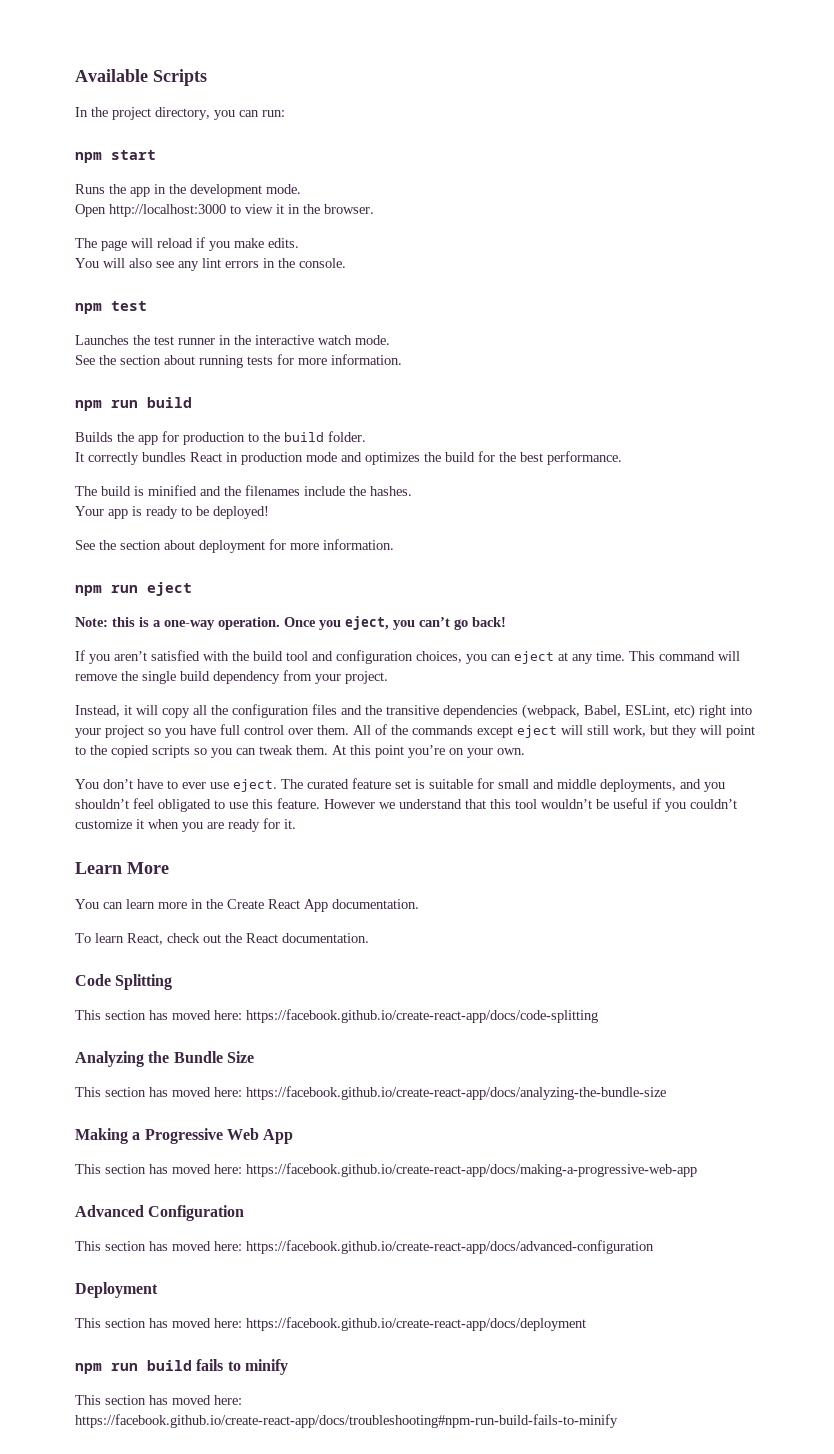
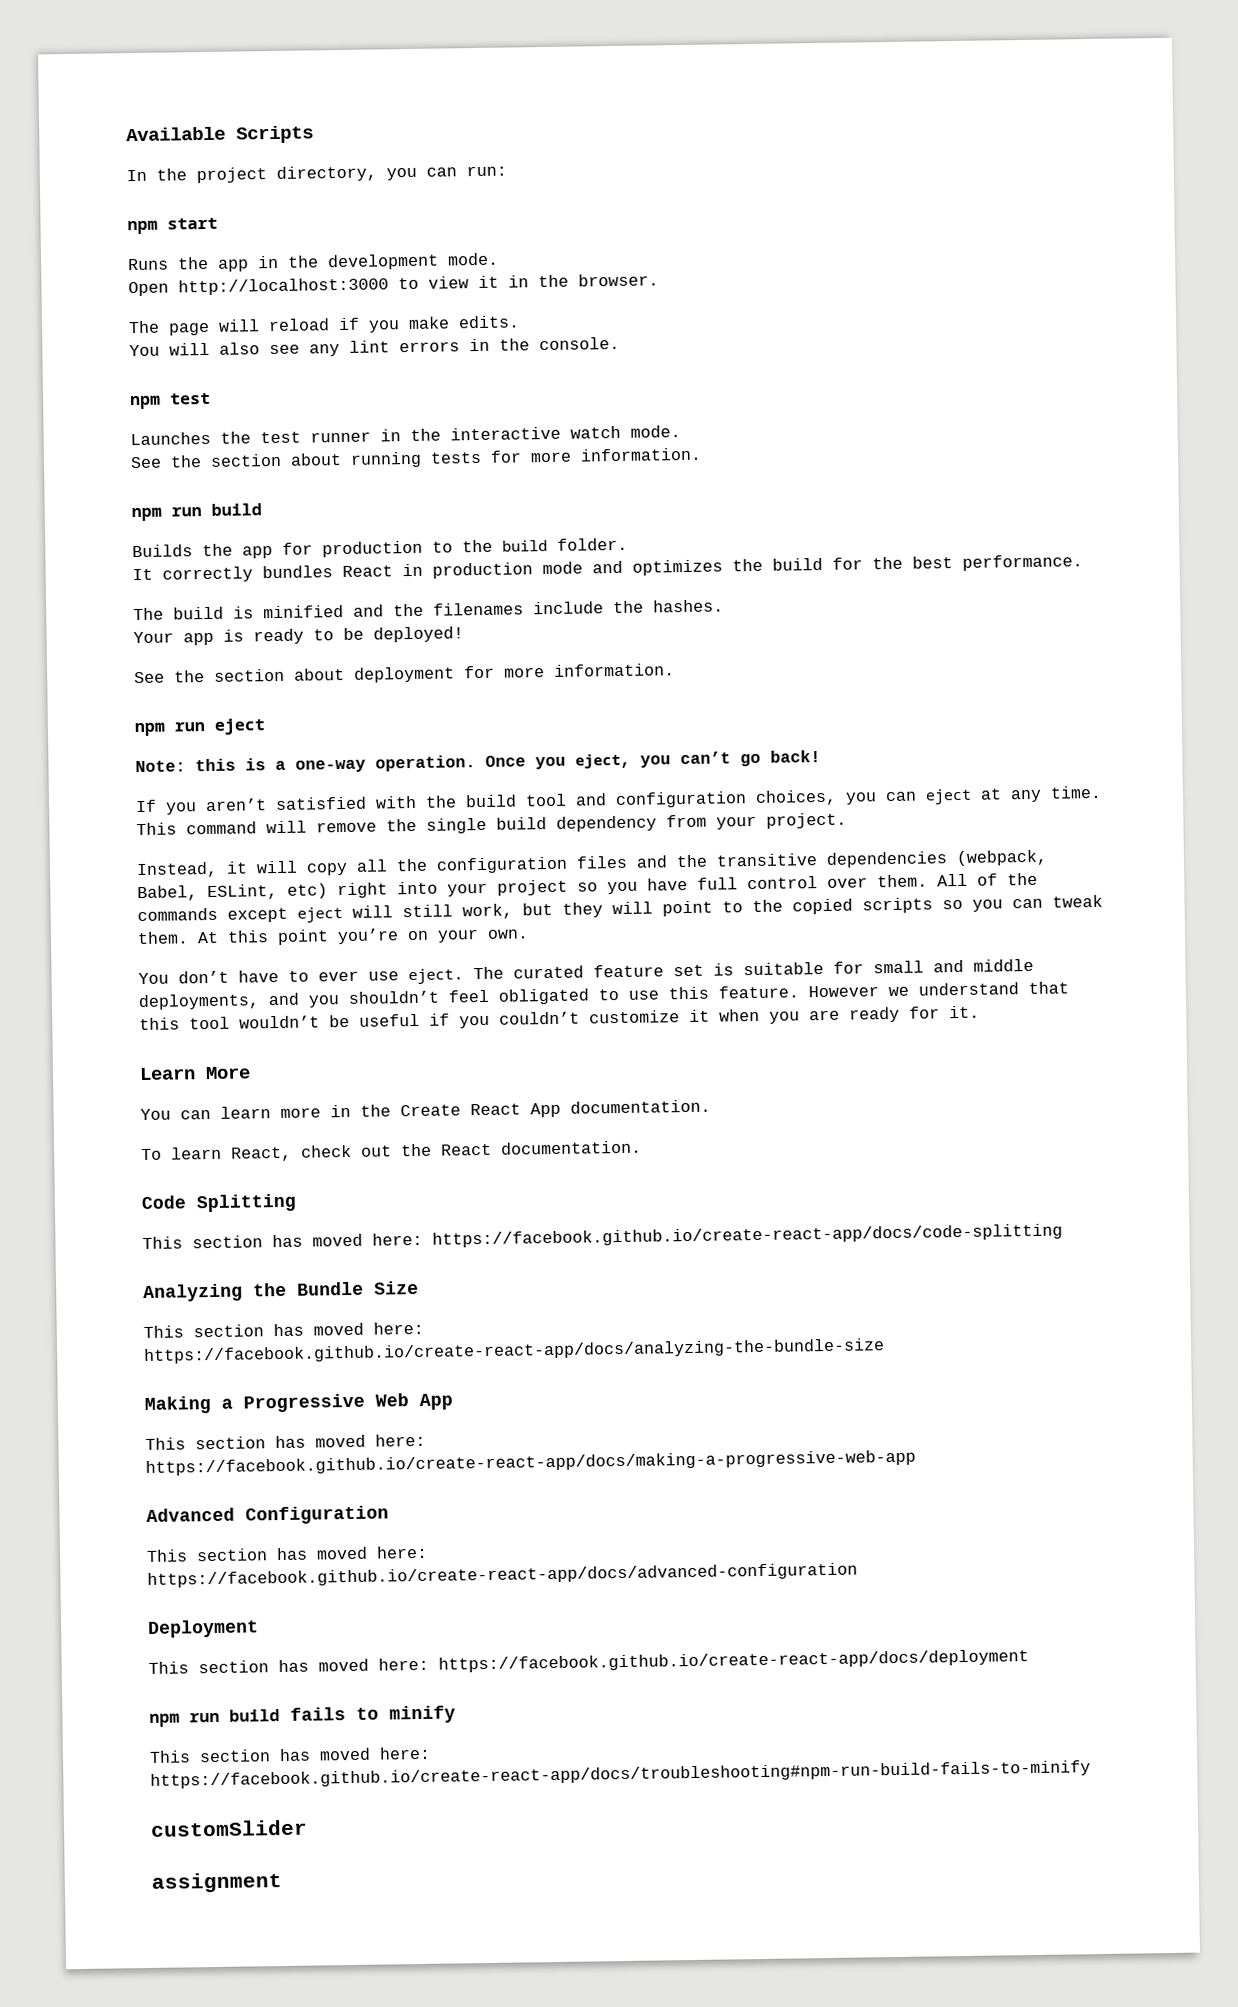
+ customSlider
+ assignment

